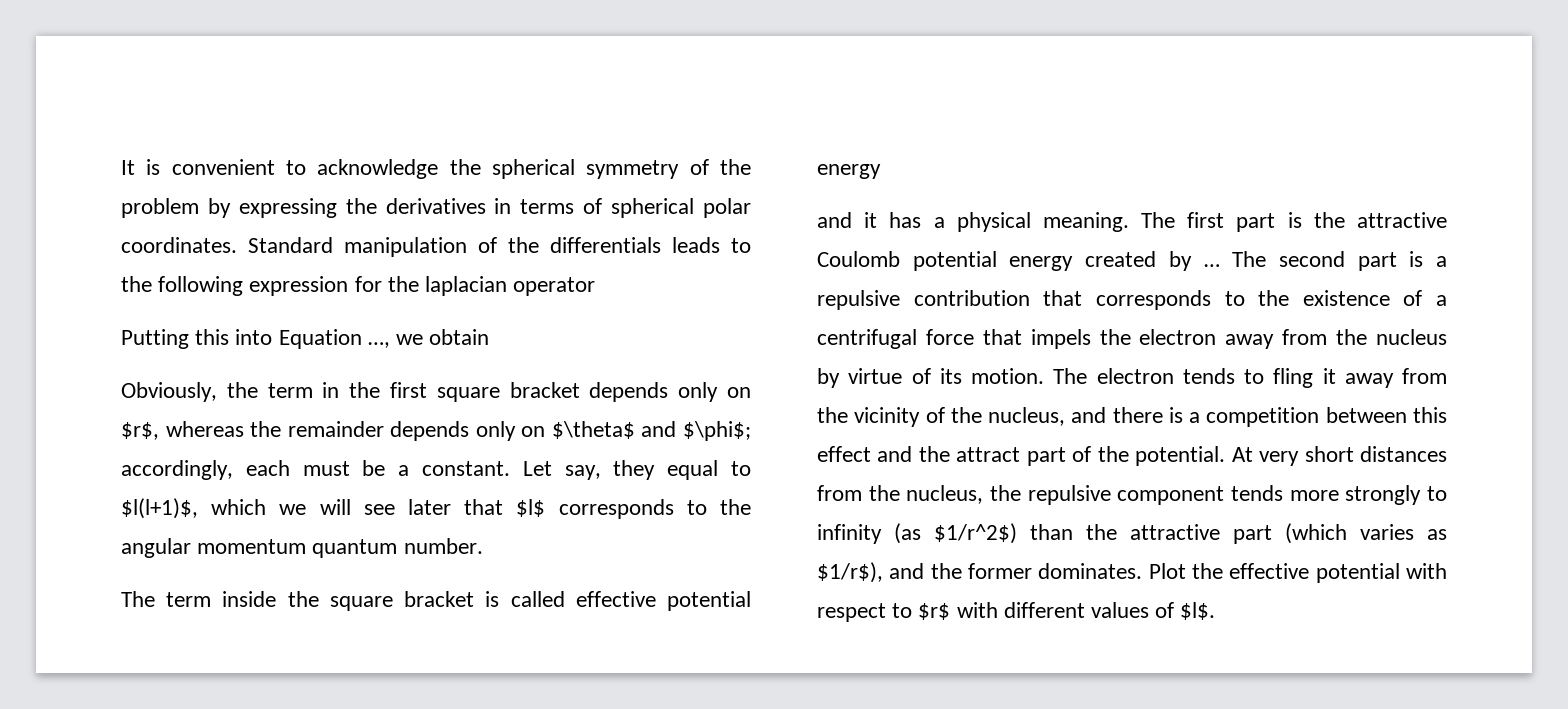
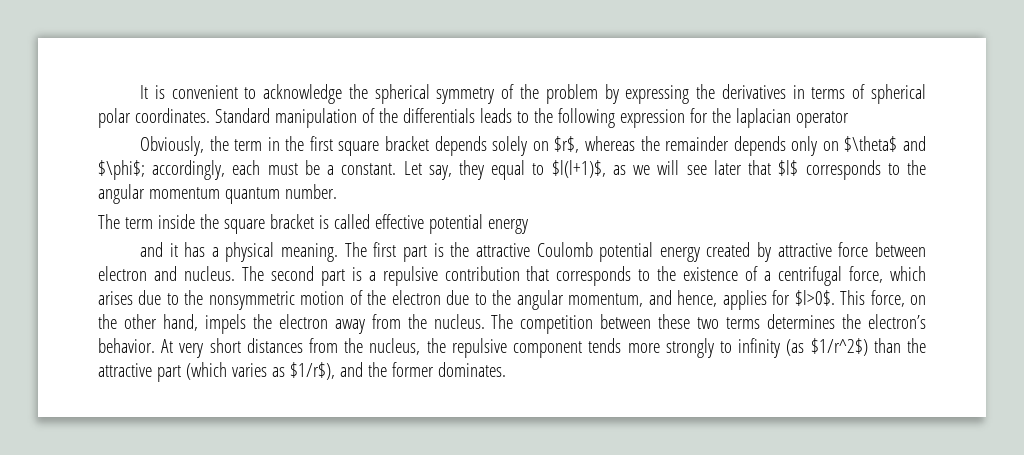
- Putting this into Equation …, we obtain
- Obviously, the term in the first square bracket depends only on $r$, whereas the remainder depends only on $\theta$ and $\phi$; accordingly, each must be a constant.
+ Obviously, the term in the first square bracket depends solely on $r$, whereas the remainder depends only on $\theta$ and $\phi$; accordingly, each must be a constant.
- Let say, they equal to $l(l+1)$, which we will see later that $l$ corresponds to the angular momentum quantum number.
+ Let say, they equal to $l(l+1)$, as we will see later that $l$ corresponds to the angular momentum quantum number.
- The first part is the attractive Coulomb potential energy created by …
+ The first part is the attractive Coulomb potential energy created by attractive force between electron and nucleus.
- The second part is a repulsive contribution that corresponds to the existence of a centrifugal force that impels the electron away from the nucleus by virtue of its motion. The electron tends to fling it away from the vicinity of the nucleus, and there is a competition between this effect and the attract part of the potential.
+ The second part is a repulsive contribution that corresponds to the existence of a centrifugal force, which arises due to the nonsymmetric motion of the electron due to the angular momentum, and hence, applies for $l>0$. This force, on the other hand, impels the electron away from the nucleus. The competition between these two terms determines the electron’s behavior.
- Plot the effective potential with respect to $r$ with different values of $l$.

